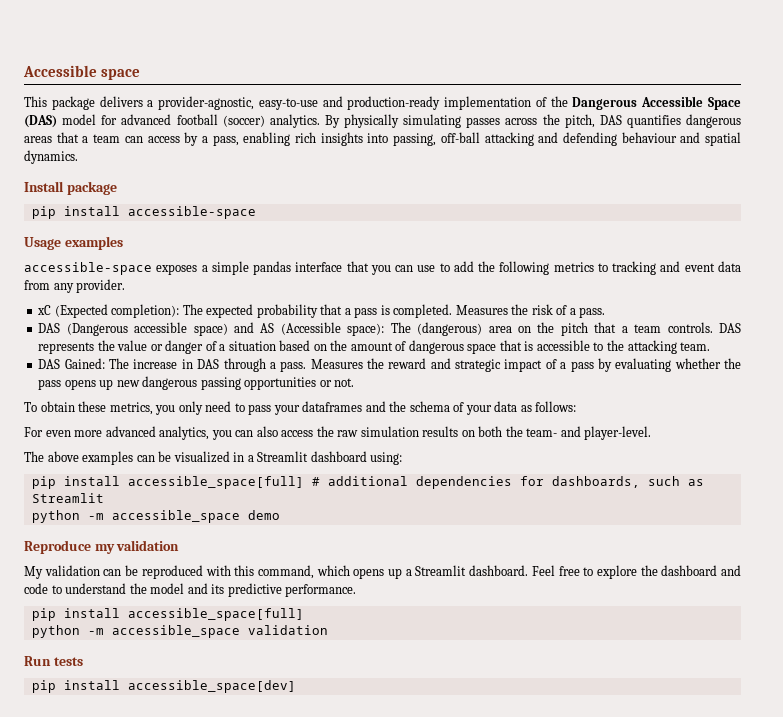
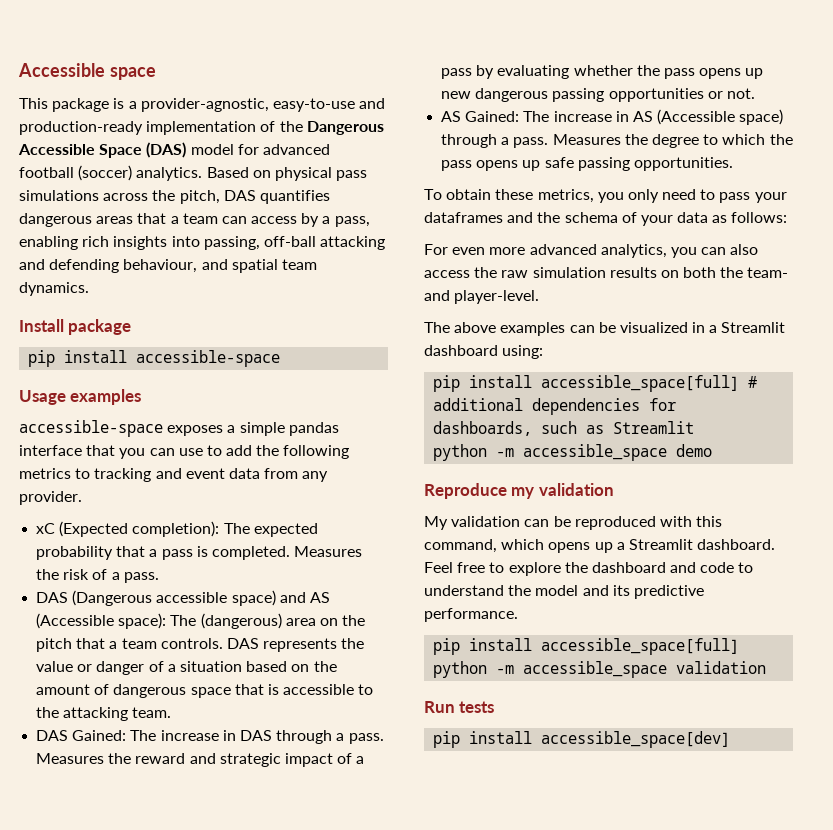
- This package delivers a provider-agnostic, easy-to-use and production-ready implementation of the Dangerous Accessible Space (DAS) model for advanced football (soccer) analytics.
+ This package is a provider-agnostic, easy-to-use and production-ready implementation of the Dangerous Accessible Space (DAS) model for advanced football (soccer) analytics.
- By physically simulating passes across the pitch, DAS quantifies dangerous areas that a team can access by a pass, enabling rich insights into passing, off-ball attacking and defending behaviour and spatial dynamics.
+ Based on physical pass simulations across the pitch, DAS quantifies dangerous areas that a team can access by a pass, enabling rich insights into passing, off-ball attacking and defending behaviour, and spatial team dynamics.
+ AS Gained: The increase in AS (Accessible space) through a pass. Measures the degree to which the pass opens up safe passing opportunities.

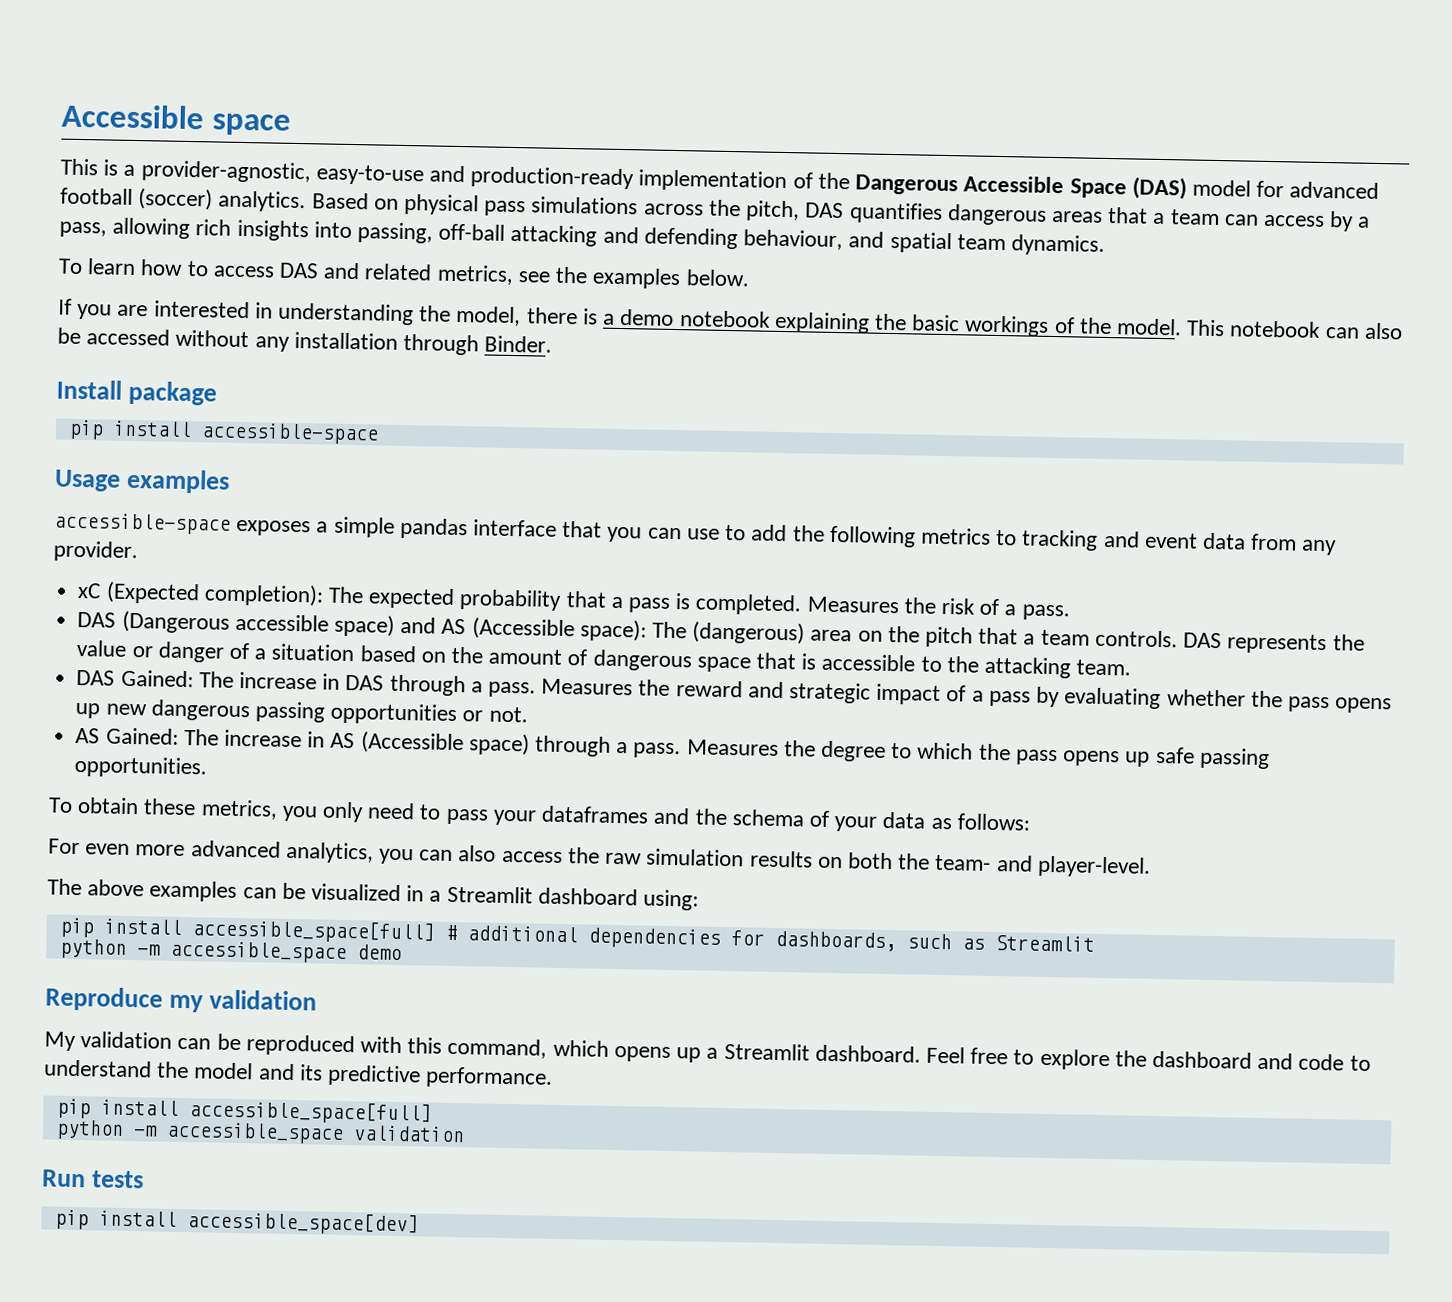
- This package is a provider-agnostic, easy-to-use and production-ready implementation of the Dangerous Accessible Space (DAS) model for advanced football (soccer) analytics.
+ This is a provider-agnostic, easy-to-use and production-ready implementation of the Dangerous Accessible Space (DAS) model for advanced football (soccer) analytics.
- Based on physical pass simulations across the pitch, DAS quantifies dangerous areas that a team can access by a pass, enabling rich insights into passing, off-ball attacking and defending behaviour, and spatial team dynamics.
+ Based on physical pass simulations across the pitch, DAS quantifies dangerous areas that a team can access by a pass, allowing rich insights into passing, off-ball attacking and defending behaviour, and spatial team dynamics.
+ To learn how to access DAS and related metrics, see the examples below.
+ If you are interested in understanding the model, there is a demo notebook explaining the basic workings of the model. This notebook can also be accessed without any installation through Binder.

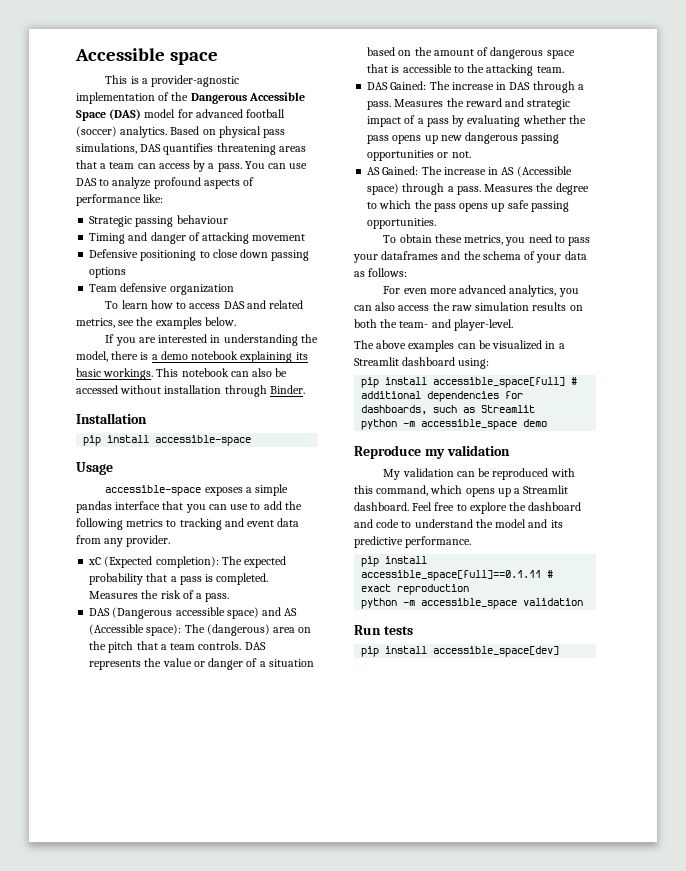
- This is a provider-agnostic, easy-to-use and production-ready implementation of the Dangerous Accessible Space (DAS) model for advanced football (soccer) analytics.
+ This is a provider-agnostic implementation of the Dangerous Accessible Space (DAS) model for advanced football (soccer) analytics.
- Based on physical pass simulations across the pitch, DAS quantifies dangerous areas that a team can access by a pass, allowing rich insights into passing, off-ball attacking and defending behaviour, and spatial team dynamics.
+ Based on physical pass simulations, DAS quantifies threatening areas that a team can access by a pass. You can use DAS to analyze profound aspects of performance like:
+ Strategic passing behaviour
+ Timing and danger of attacking movement
+ Defensive positioning to close down passing options
+ Team defensive organization
- If you are interested in understanding the model, there is a demo notebook explaining the basic workings of the model.
+ If you are interested in understanding the model, there is a demo notebook explaining its basic workings.
- This notebook can also be accessed without any installation through Binder.
+ This notebook can also be accessed without installation through Binder.
- Install package
+ Installation
- Usage examples
+ Usage
- To obtain these metrics, you only need to pass your dataframes and the schema of your data as follows:
+ To obtain these metrics, you need to pass your dataframes and the schema of your data as follows:
  Feel free to explore the dashboard and code to understand the model and its predictive performance.
- pip install accessible_space[full]
+ pip install accessible_space[full]==0.1.11 # exact reproduction

